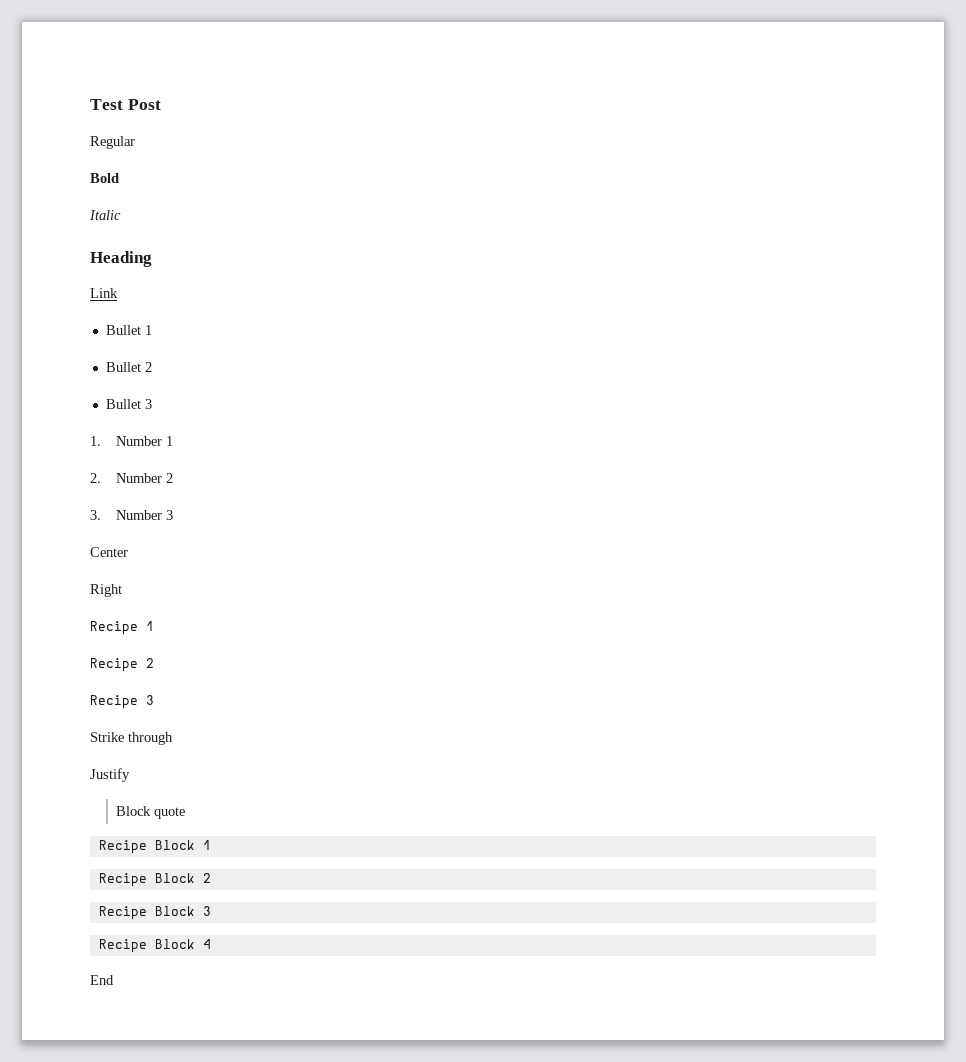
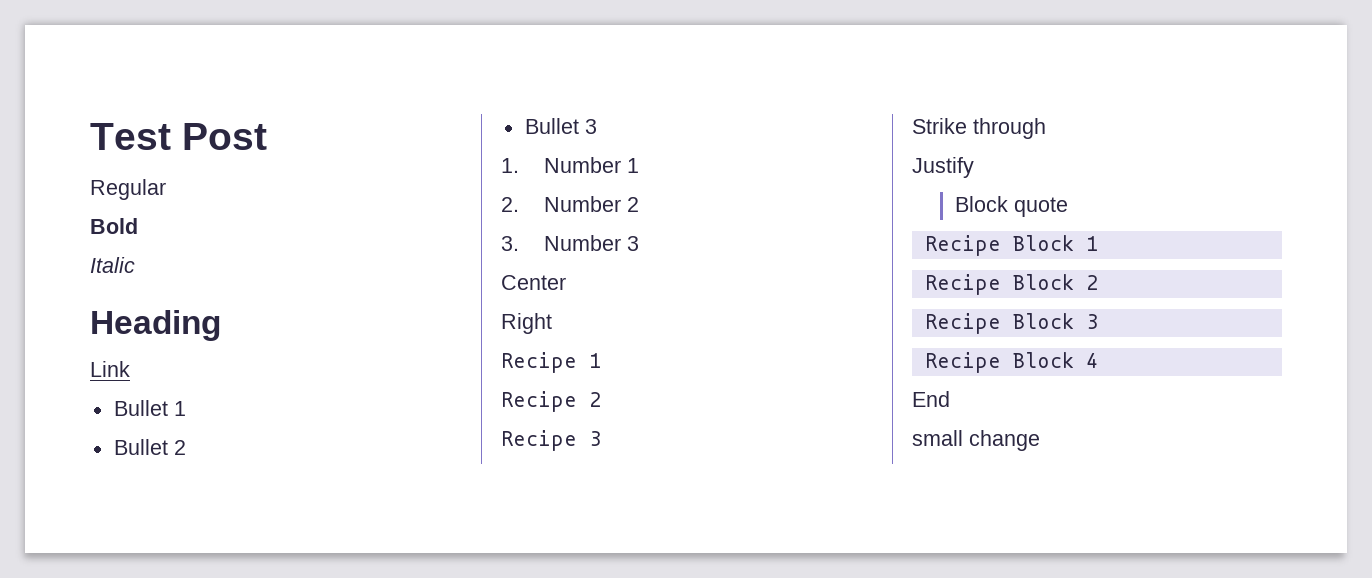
+ small change

